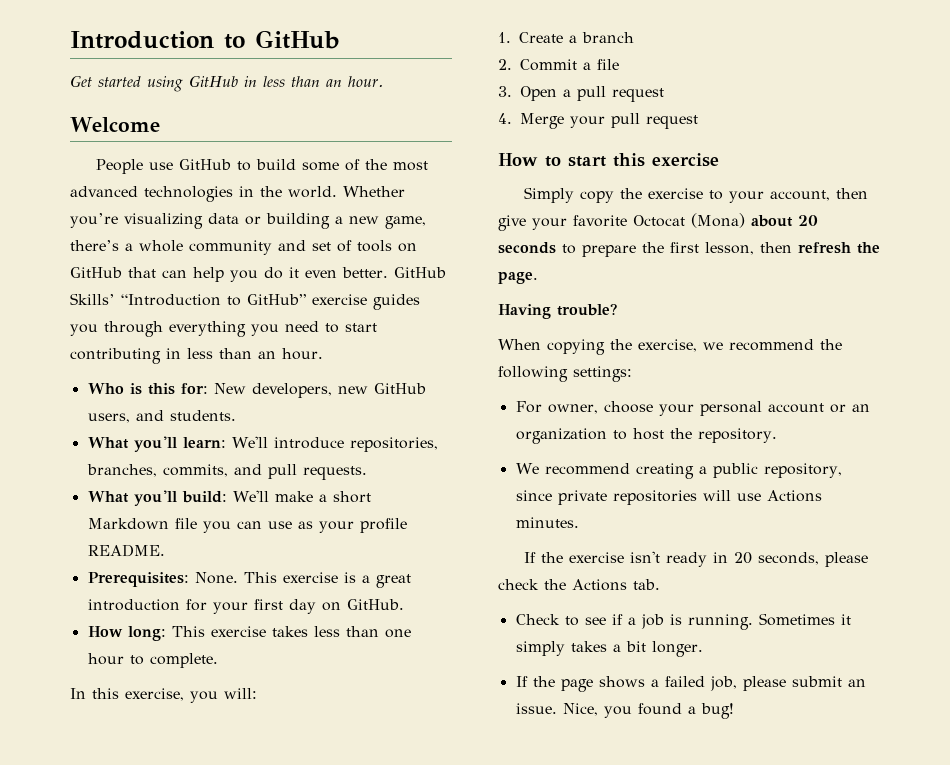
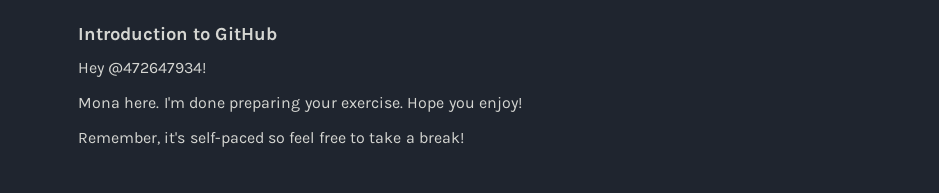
- Get started using GitHub in less than an hour.
- Welcome
- People use GitHub to build some of the most advanced technologies in the world. Whether you’re visualizing data or building a new game, there’s a whole community and set of tools on GitHub that can help you do it even better. GitHub Skills’ “Introduction to GitHub” exercise guides you through everything you need to start contributing in less than an hour.
- Who is this for: New developers, new GitHub users, and students.
- What you'll learn: We'll introduce repositories, branches, commits, and pull requests.
- What you'll build: We'll make a short Markdown file you can use as your profile README.
- Prerequisites: None. This exercise is a great introduction for your first day on GitHub.
- How long: This exercise takes less than one hour to complete.
- In this exercise, you will:
- 1. Create a branch
- 2. Commit a file
- 3. Open a pull request
- 4. Merge your pull request
- How to start this exercise
- Simply copy the exercise to your account, then give your favorite Octocat (Mona) about 20 seconds to prepare the first lesson, then refresh the page.
- Having trouble?
- When copying the exercise, we recommend the following settings:
- For owner, choose your personal account or an organization to host the repository.
- We recommend creating a public repository, since private repositories will use Actions minutes.
- If the exercise isn't ready in 20 seconds, please check the Actions tab.
- Check to see if a job is running. Sometimes it simply takes a bit longer.
- If the page shows a failed job, please submit an issue. Nice, you found a bug!
+ Hey @472647934!
+ Mona here. I'm done preparing your exercise. Hope you enjoy!
+ Remember, it's self-paced so feel free to take a break!

